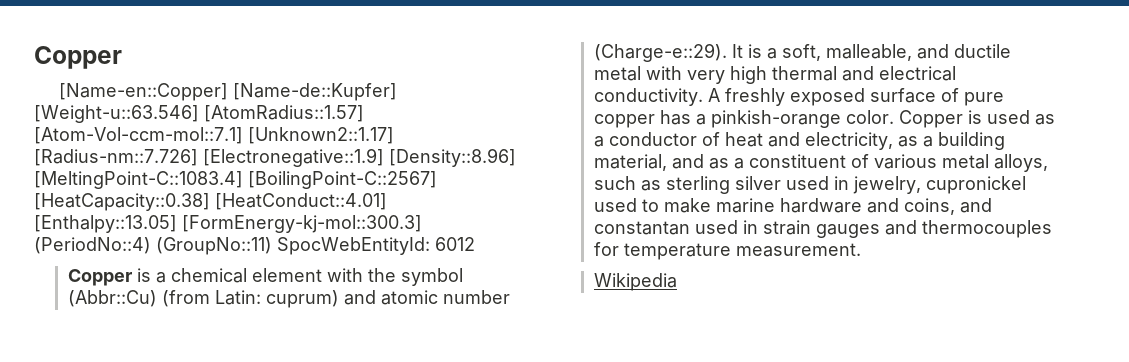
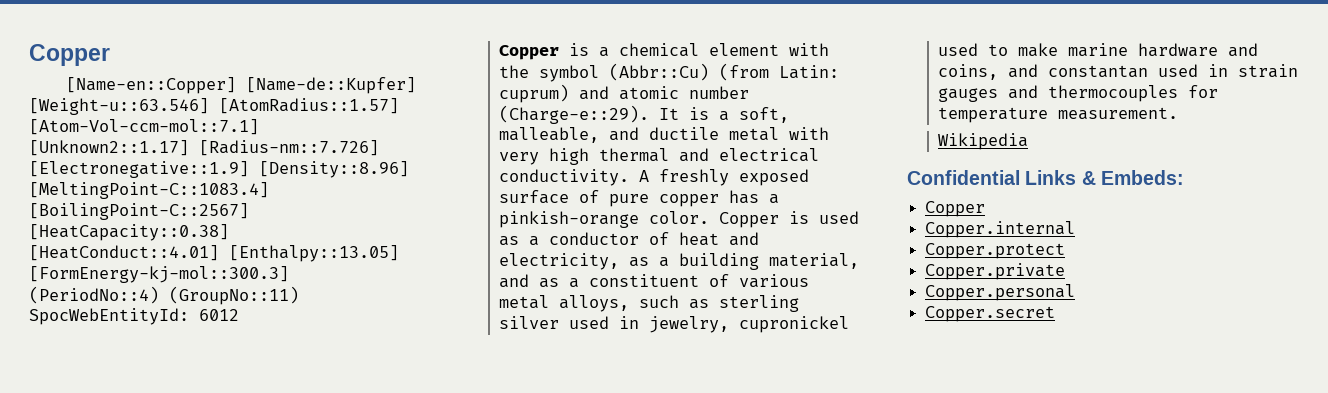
+ Confidential Links & Embeds:
+ Copper
+ Copper.internal
+ Copper.protect
+ Copper.private
+ Copper.personal
+ Copper.secret

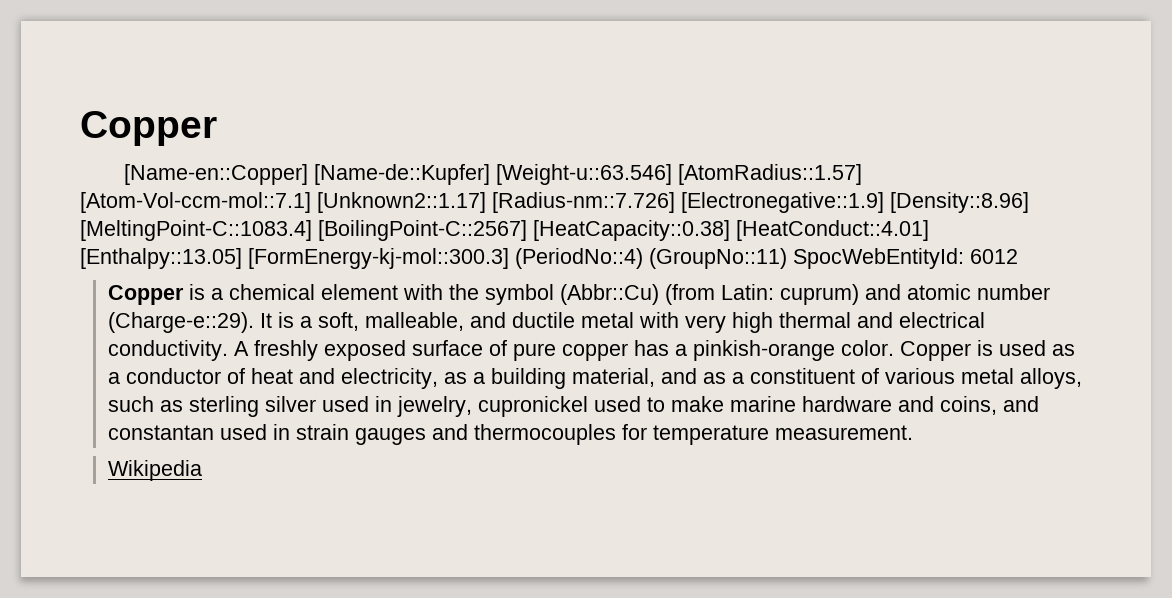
- Confidential Links & Embeds:
- Copper
- Copper.internal
- Copper.protect
- Copper.private
- Copper.personal
- Copper.secret

